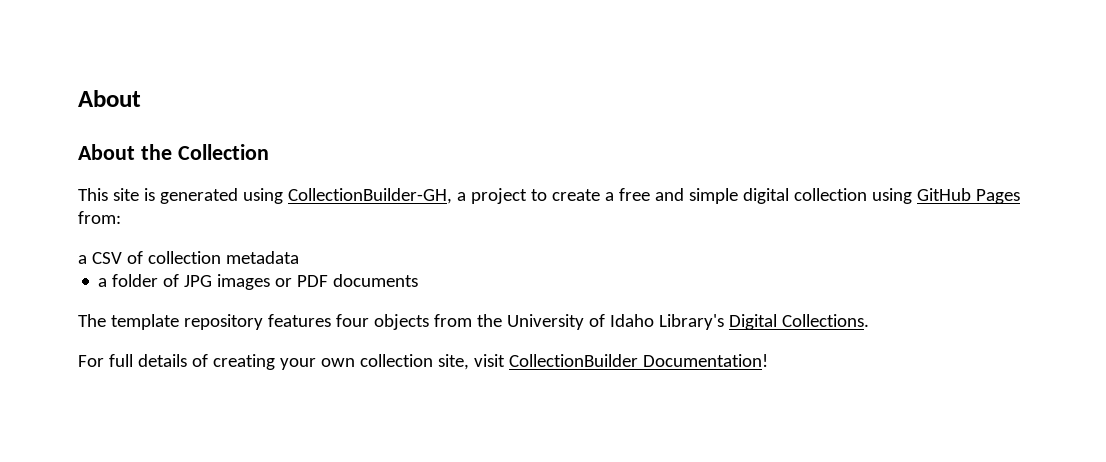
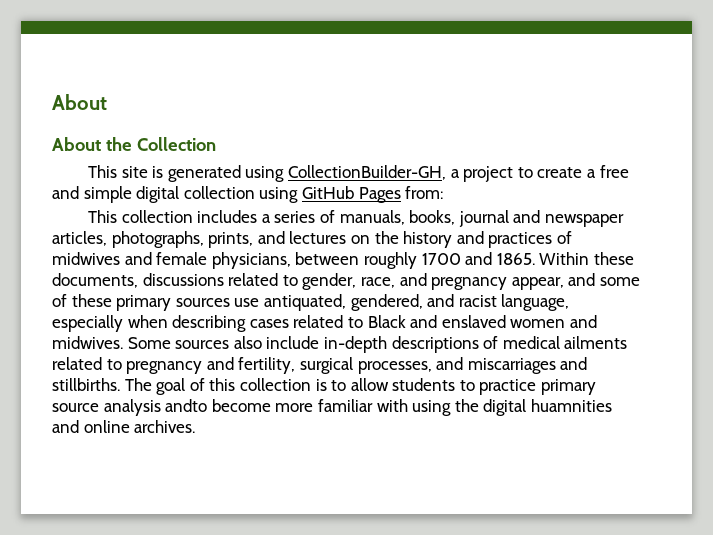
- a CSV of collection metadata
- a folder of JPG images or PDF documents
- The template repository features four objects from the University of Idaho Library's Digital Collections.
- For full details of creating your own collection site, visit CollectionBuilder Documentation!
+ This collection includes a series of manuals, books, journal and newspaper articles, photographs, prints, and lectures on the history and practices of midwives and female physicians, between roughly 1700 and 1865. Within these documents, discussions related to gender, race, and pregnancy appear, and some of these primary sources use antiquated, gendered, and racist language, especially when describing cases related to Black and enslaved women and midwives. Some sources also include in-depth descriptions of medical ailments related to pregnancy and fertility, surgical processes, and miscarriages and stillbirths. The goal of this collection is to allow students to practice primary source analysis andto become more familiar with using the digital huamnities and online archives.

